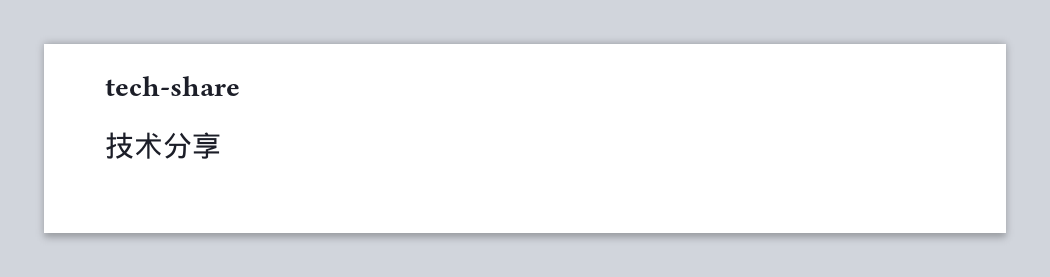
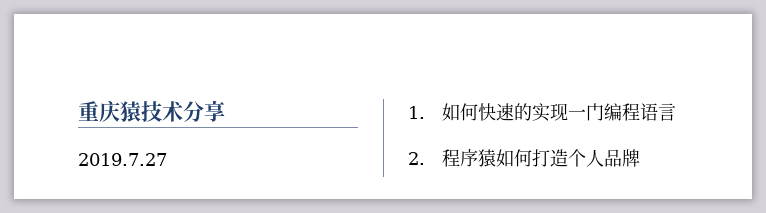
- tech-share
- 技术分享
+ 重庆猿技术分享
+ 2019.7.27
+ 1.如何快速的实现一门编程语言
+ 2.程序猿如何打造个人品牌

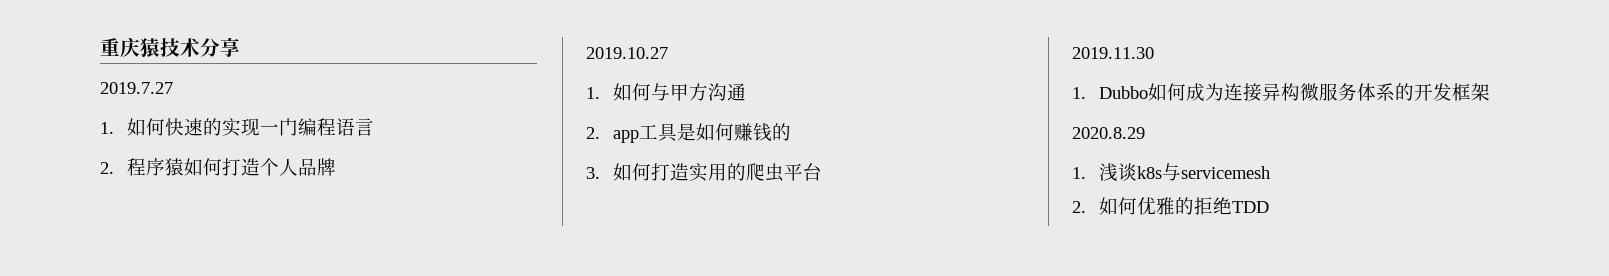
+ 2019.10.27
+ 1.如何与甲方沟通
+ 2. app工具是如何赚钱的
+ 3.如何打造实用的爬虫平台
+ 2019.11.30
+ 1. Dubbo如何成为连接异构微服务体系的开发框架
+ 2020.8.29
+ 1.浅谈k8s与servicemesh
+ 2.如何优雅的拒绝TDD

